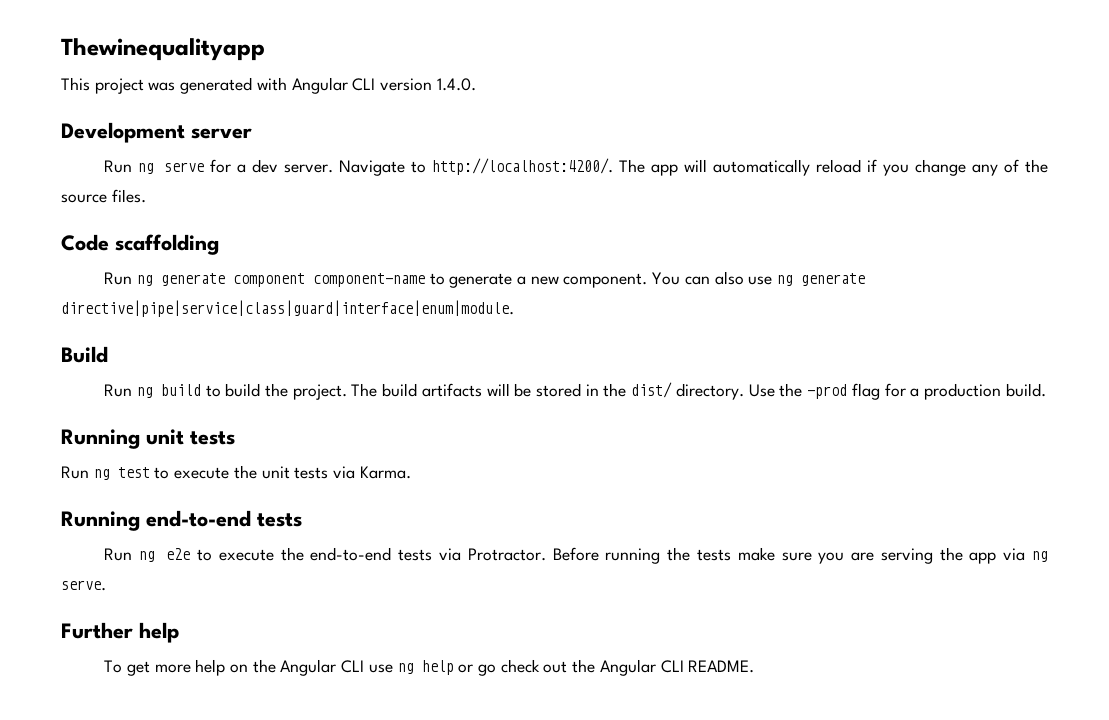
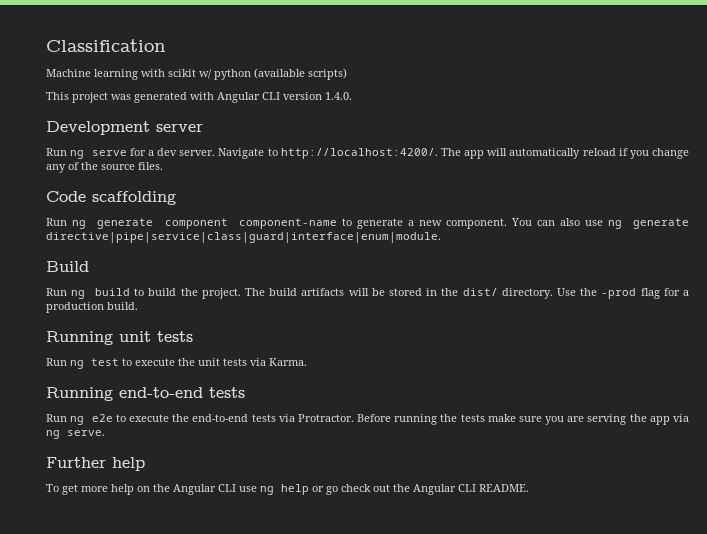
- Thewinequalityapp
+ Classification
+ Machine learning with scikit w/ python (available scripts)

